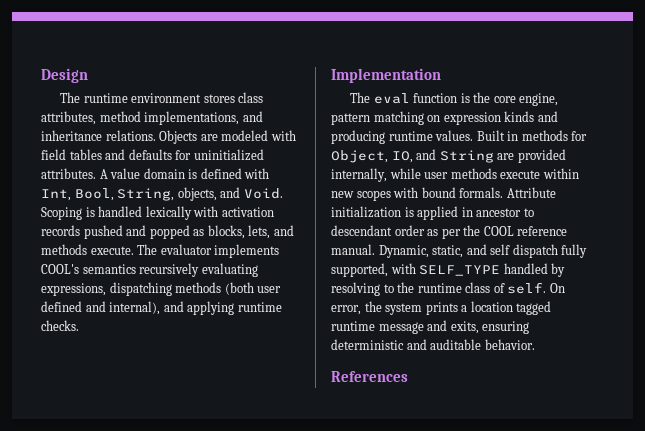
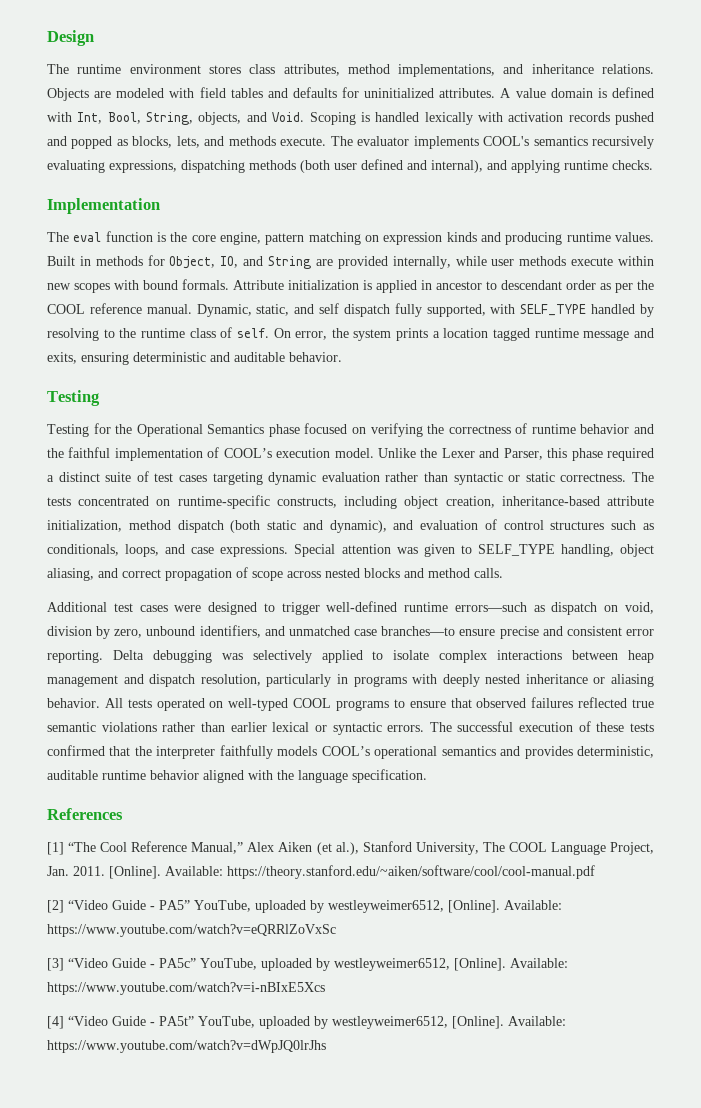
  On error, the system prints a location tagged runtime message and exits, ensuring deterministic and auditable behavior.
+ Testing
+ Testing for the Operational Semantics phase focused on verifying the correctness of runtime behavior and the faithful implementation of COOL’s execution model. Unlike the Lexer and Parser, this phase required a distinct suite of test cases targeting dynamic evaluation rather than syntactic or static correctness. The tests concentrated on runtime-specific constructs, including object creation, inheritance-based attribute initialization, method dispatch (both static and dynamic), and evaluation of control structures such as conditionals, loops, and case expressions. Special attention was given to SELF_TYPE handling, object aliasing, and correct propagation of scope across nested blocks and method calls.
+ Additional test cases were designed to trigger well-defined runtime errors—such as dispatch on void, division by zero, unbound identifiers, and unmatched case branches—to ensure precise and consistent error reporting. Delta debugging was selectively applied to isolate complex interactions between heap management and dispatch resolution, particularly in programs with deeply nested inheritance or aliasing behavior. All tests operated on well-typed COOL programs to ensure that observed failures reflected true semantic violations rather than earlier lexical or syntactic errors. The successful execution of these tests confirmed that the interpreter faithfully models COOL’s operational semantics and provides deterministic, auditable runtime behavior aligned with the language specification.
  References
+ [1] “The Cool Reference Manual,” Alex Aiken (et al.), Stanford University, The COOL Language Project, Jan. 2011. [Online]. Available: https://theory.stanford.edu/~aiken/software/cool/cool-manual.pdf
+ [2] “Video Guide - PA5” YouTube, uploaded by westleyweimer6512, [Online]. Available: https://www.youtube.com/watch?v=eQRRlZoVxSc
+ [3] “Video Guide - PA5c” YouTube, uploaded by westleyweimer6512, [Online]. Available: https://www.youtube.com/watch?v=i-nBIxE5Xcs
+ [4] “Video Guide - PA5t” YouTube, uploaded by westleyweimer6512, [Online]. Available: https://www.youtube.com/watch?v=dWpJQ0lrJhs

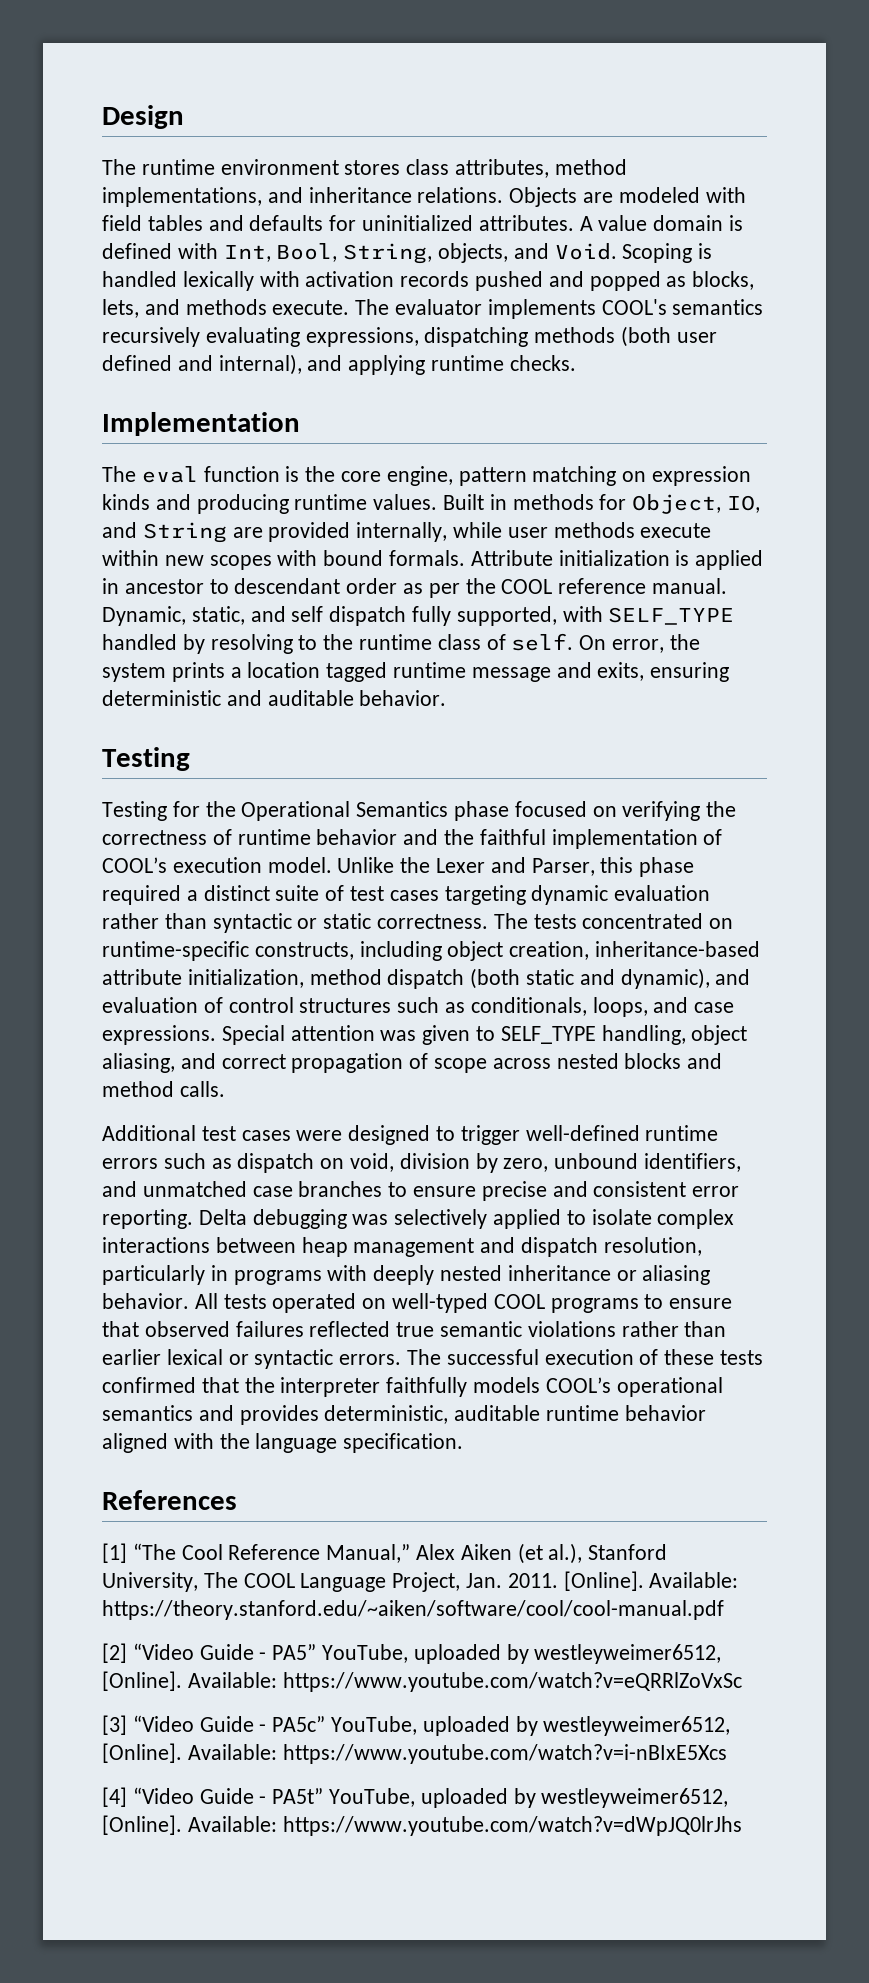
- Additional test cases were designed to trigger well-defined runtime errors—such as dispatch on void, division by zero, unbound identifiers, and unmatched case branches—to ensure precise and consistent error reporting.
+ Additional test cases were designed to trigger well-defined runtime errors such as dispatch on void, division by zero, unbound identifiers, and unmatched case branches to ensure precise and consistent error reporting.

